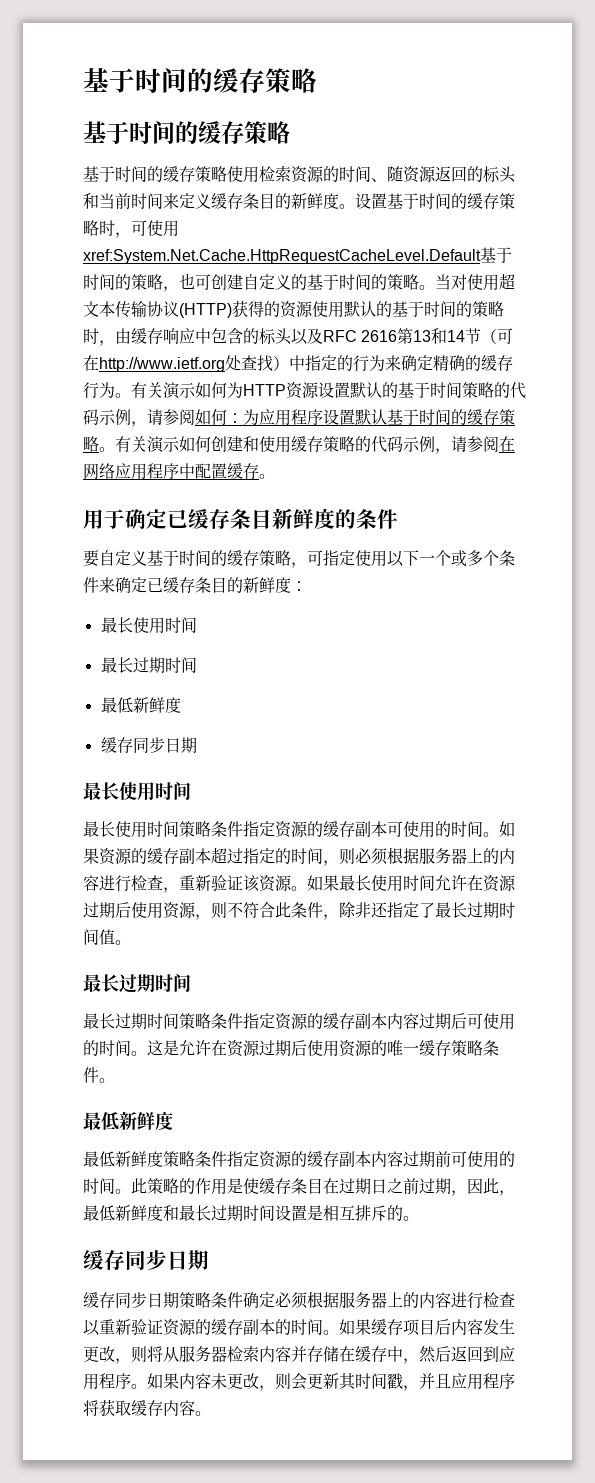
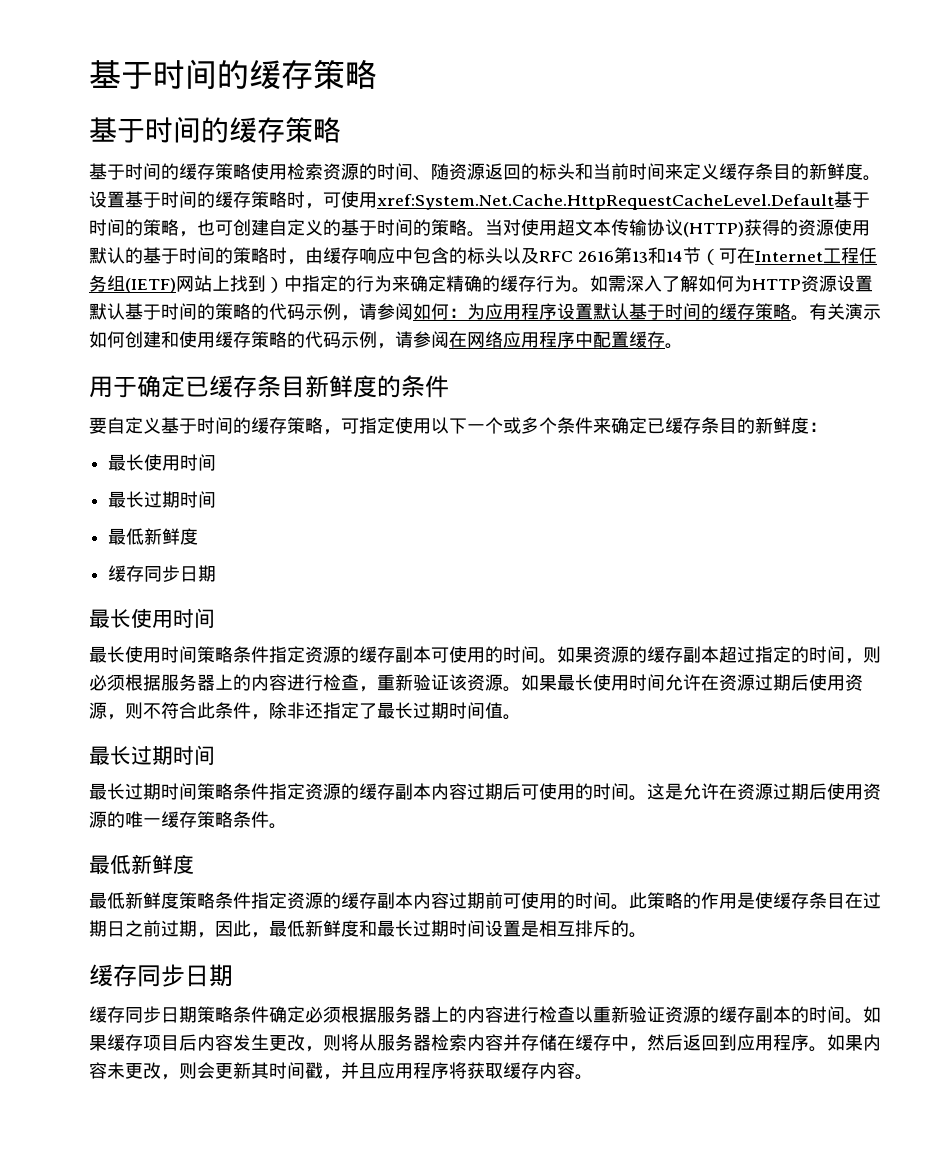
- 当对使用超文本传输协议(HTTP)获得的资源使用默认的基于时间的策略时，由缓存响应中包含的标头以及RFC 2616第13和14节（可在http://www.ietf.org处查找）中指定的行为来确定精确的缓存行为。
+ 当对使用超文本传输协议(HTTP)获得的资源使用默认的基于时间的策略时，由缓存响应中包含的标头以及RFC 2616第13和14节（可在Internet工程任务组(IETF)网站上找到）中指定的行为来确定精确的缓存行为。
- 有关演示如何为HTTP资源设置默认的基于时间策略的代码示例，请参阅如何：为应用程序设置默认基于时间的缓存策略。
+ 如需深入了解如何为HTTP资源设置默认基于时间的策略的代码示例，请参阅如何：为应用程序设置默认基于时间的缓存策略。

